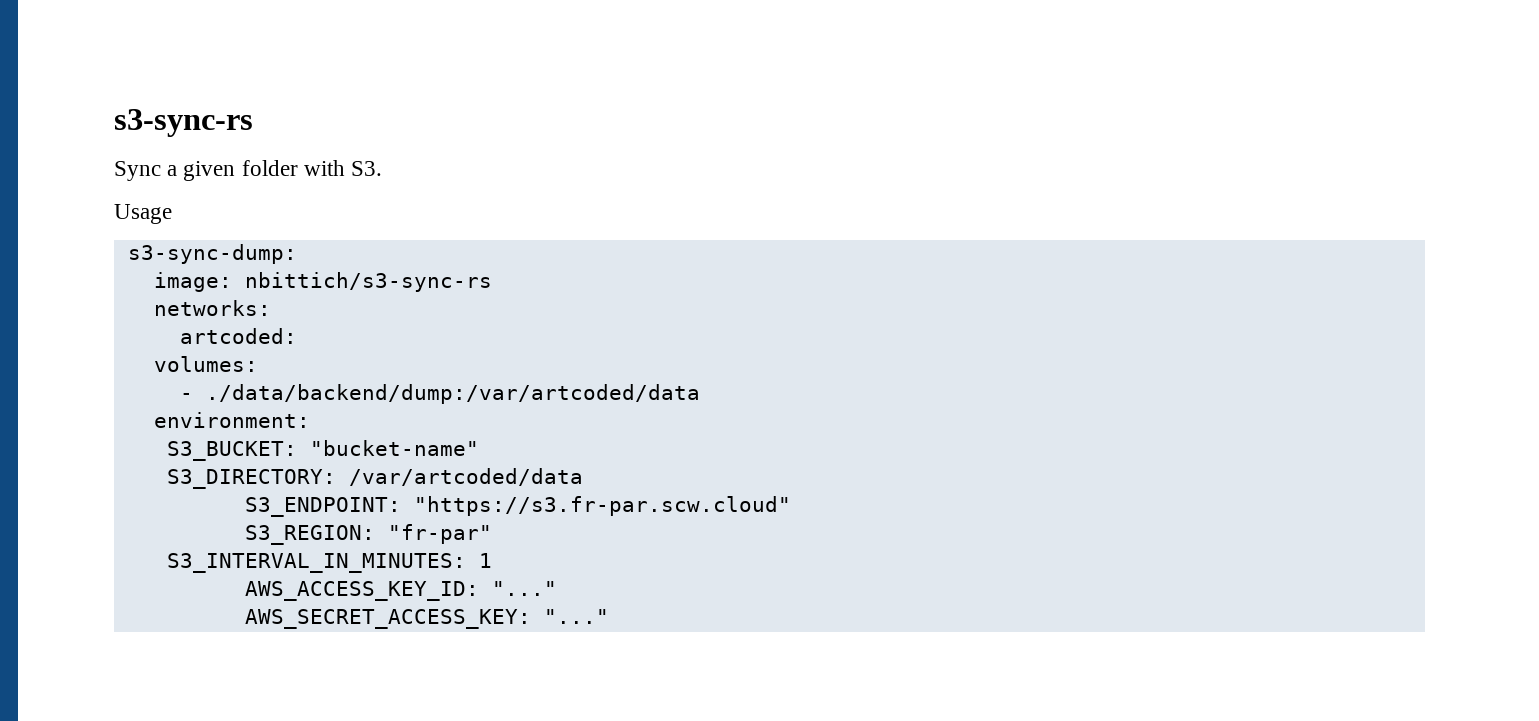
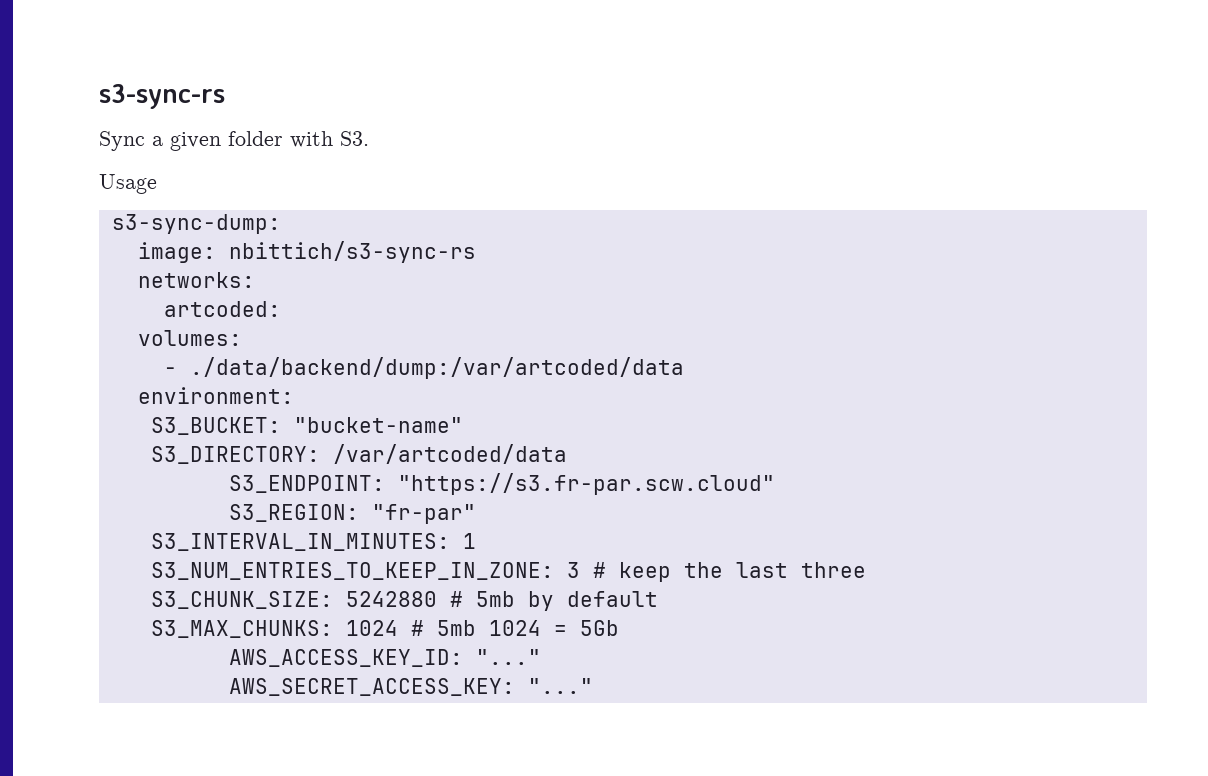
+ S3_NUM_ENTRIES_TO_KEEP_IN_ZONE: 3 # keep the last three
+ S3_CHUNK_SIZE: 5242880 # 5mb by default
+ S3_MAX_CHUNKS: 1024 # 5mb 1024 = 5Gb

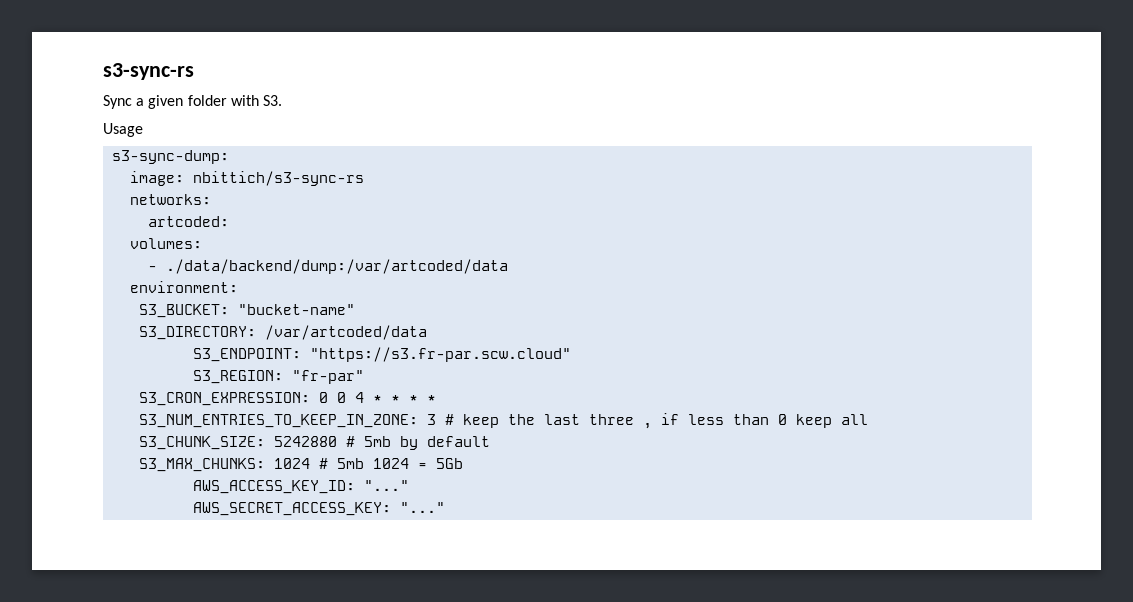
- S3_INTERVAL_IN_MINUTES: 1
+ S3_CRON_EXPRESSION: 0 0 4 * * * *
- S3_NUM_ENTRIES_TO_KEEP_IN_ZONE: 3 # keep the last three
+ S3_NUM_ENTRIES_TO_KEEP_IN_ZONE: 3 # keep the last three , if less than 0 keep all

